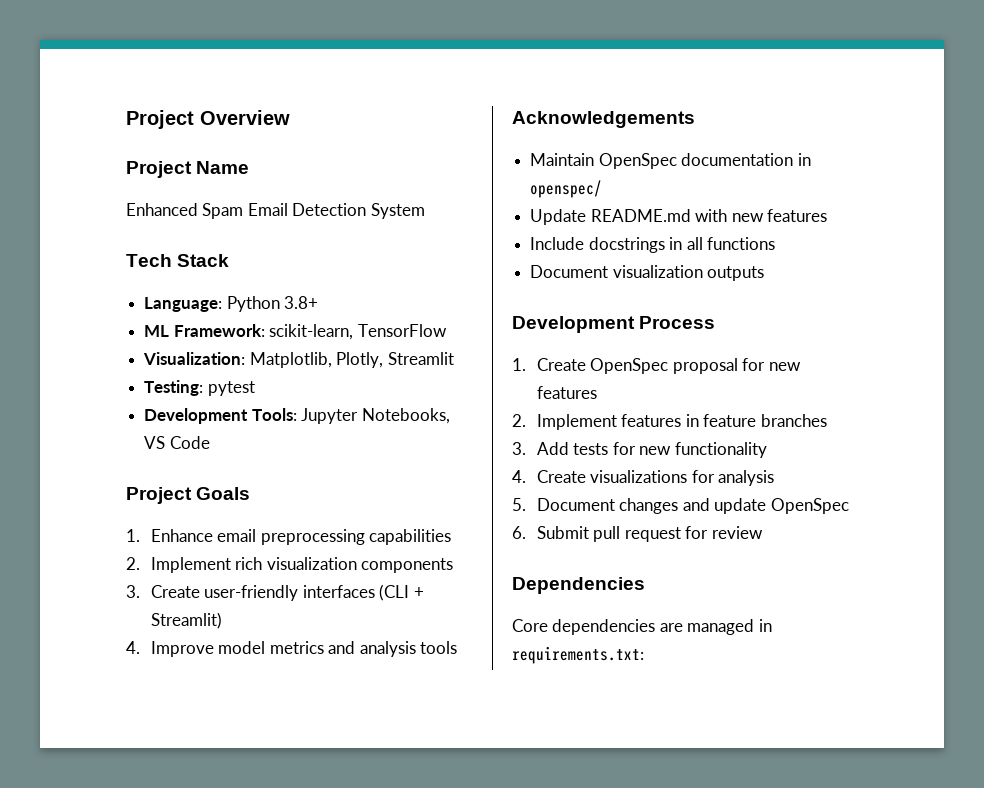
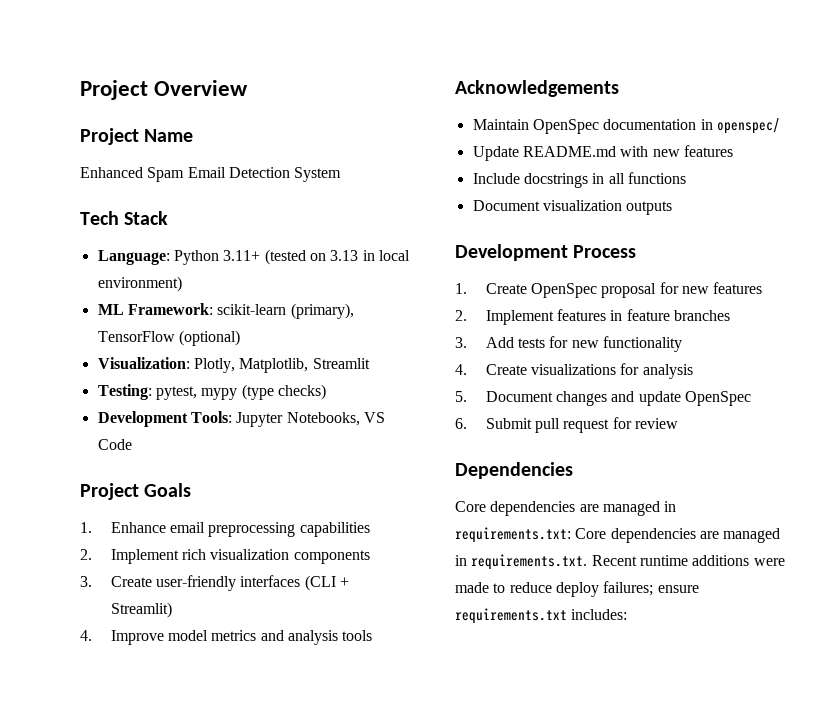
- Language: Python 3.8+
+ Language: Python 3.11+ (tested on 3.13 in local environment)
- ML Framework: scikit-learn, TensorFlow
+ ML Framework: scikit-learn (primary), TensorFlow (optional)
- Visualization: Matplotlib, Plotly, Streamlit
+ Visualization: Plotly, Matplotlib, Streamlit
- Testing: pytest
+ Testing: pytest, mypy (type checks)
- Core dependencies are managed in requirements.txt:
+ Core dependencies are managed in requirements.txt: Core dependencies are managed in requirements.txt. Recent runtime additions were made to reduce deploy failures; ensure requirements.txt includes:

